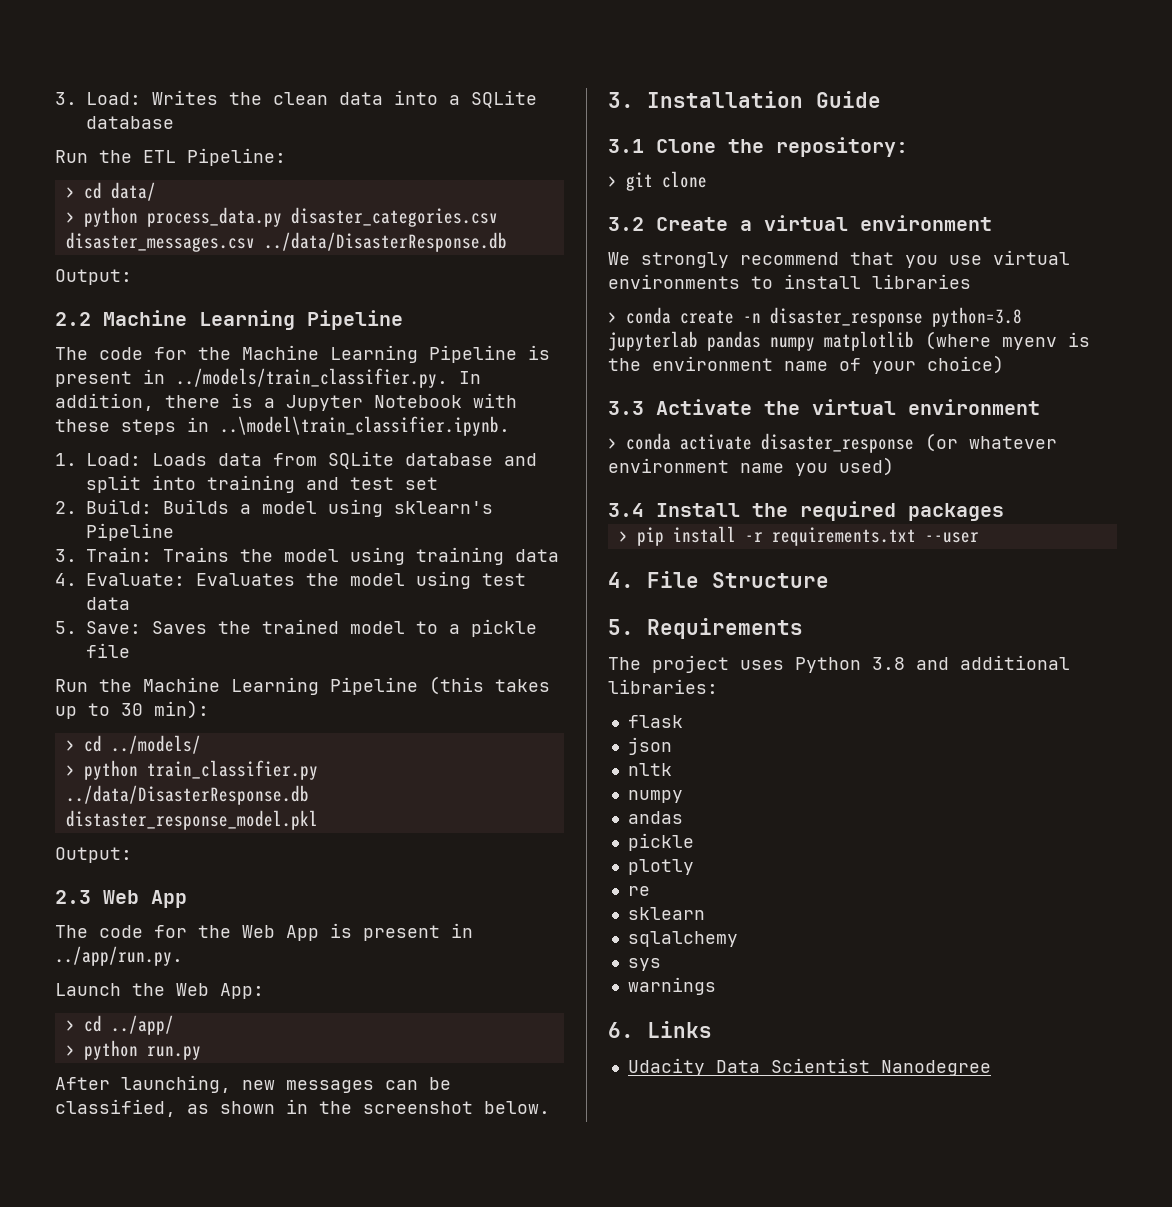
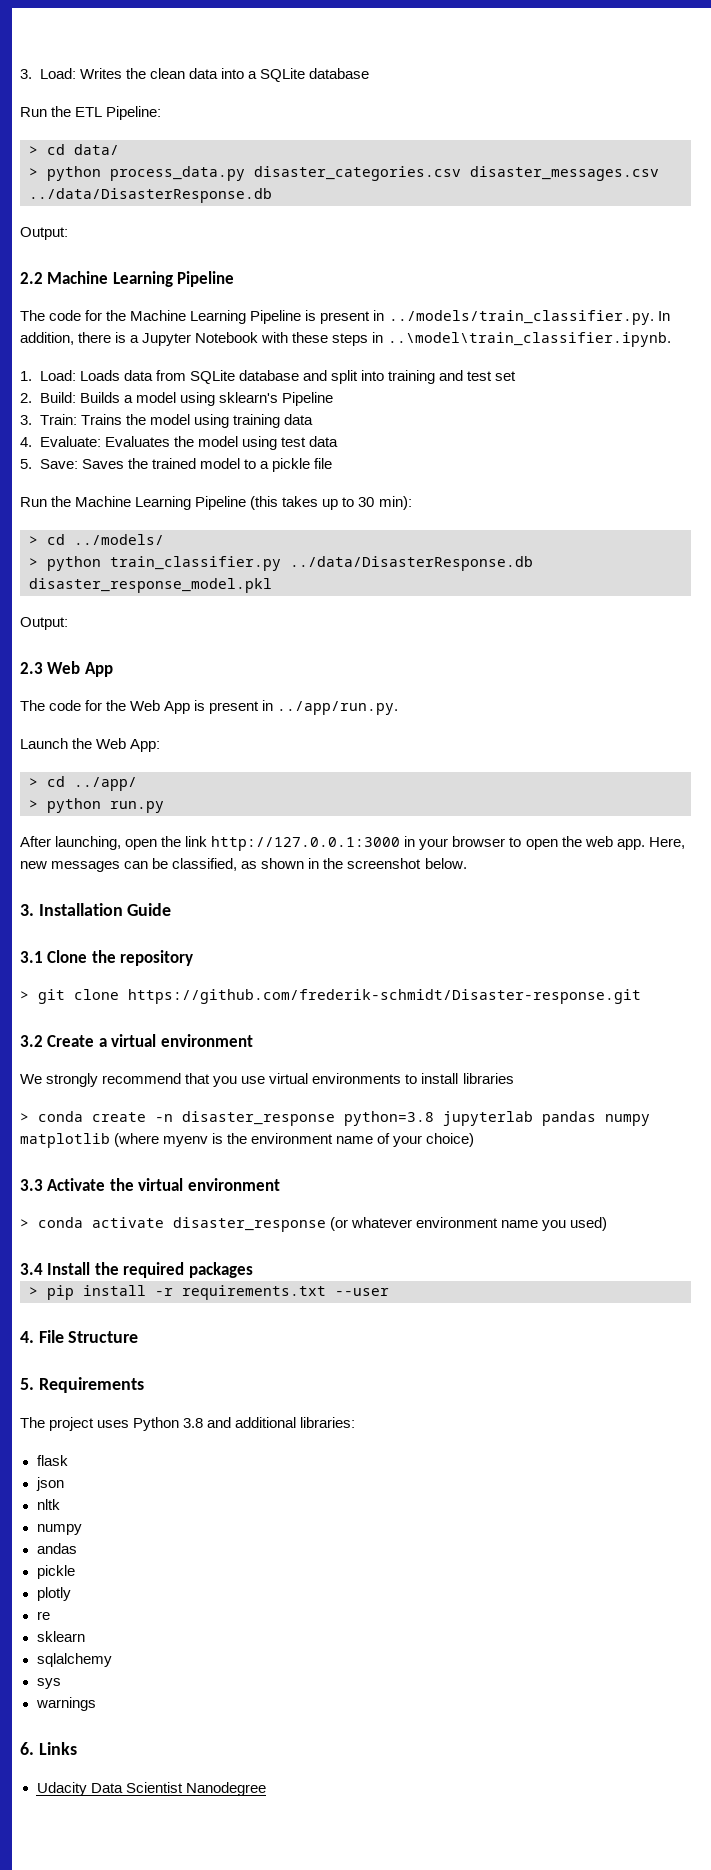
- > python train_classifier.py ../data/DisasterResponse.db distaster_response_model.pkl
+ > python train_classifier.py ../data/DisasterResponse.db disaster_response_model.pkl
- After launching, new messages can be classified, as shown in the screenshot below.
+ After launching, open the link http://127.0.0.1:3000 in your browser to open the web app. Here, new messages can be classified, as shown in the screenshot below.
- 3.1 Clone the repository:
+ 3.1 Clone the repository
- > git clone
+ > git clone https://github.com/frederik-schmidt/Disaster-response.git

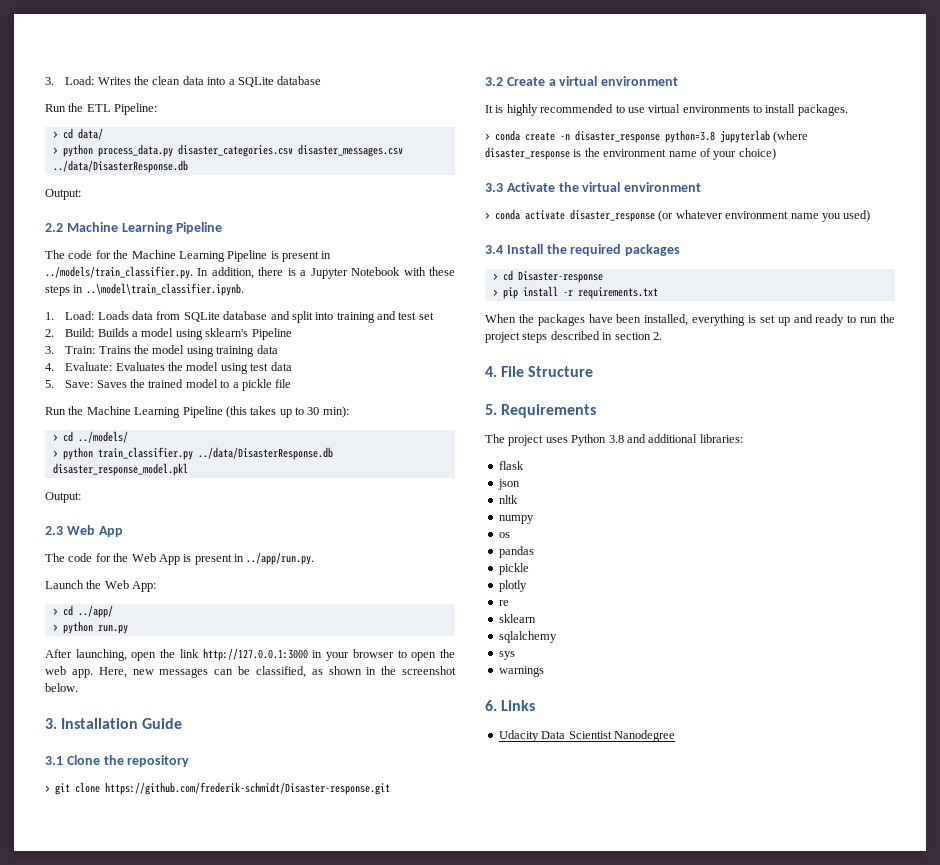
- We strongly recommend that you use virtual environments to install libraries
+ It is highly recommended to use virtual environments to install packages.
- > conda create -n disaster_response python=3.8 jupyterlab pandas numpy matplotlib (where myenv is the environment name of your choice)
+ > conda create -n disaster_response python=3.8 jupyterlab (where disaster_response is the environment name of your choice)
+ > cd Disaster-response
- > pip install -r requirements.txt --user
+ > pip install -r requirements.txt
+ When the packages have been installed, everything is set up and ready to run the project steps described in section 2.
- andas
+ os
+ pandas

